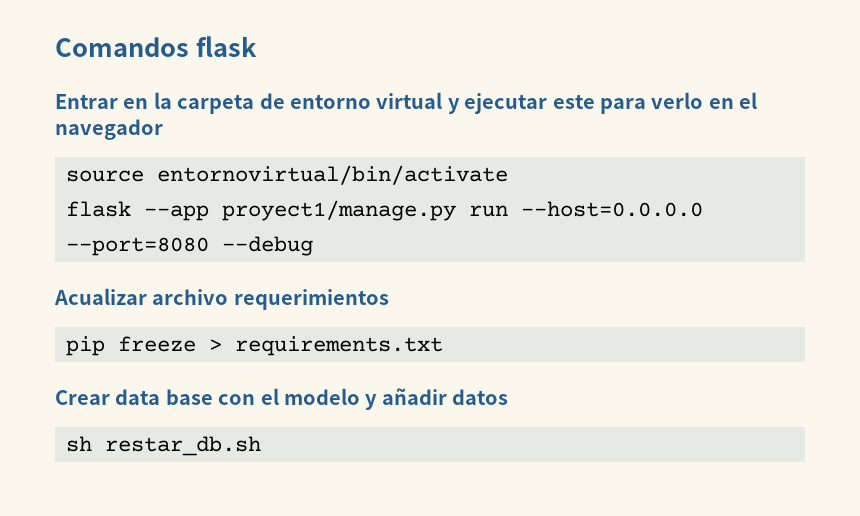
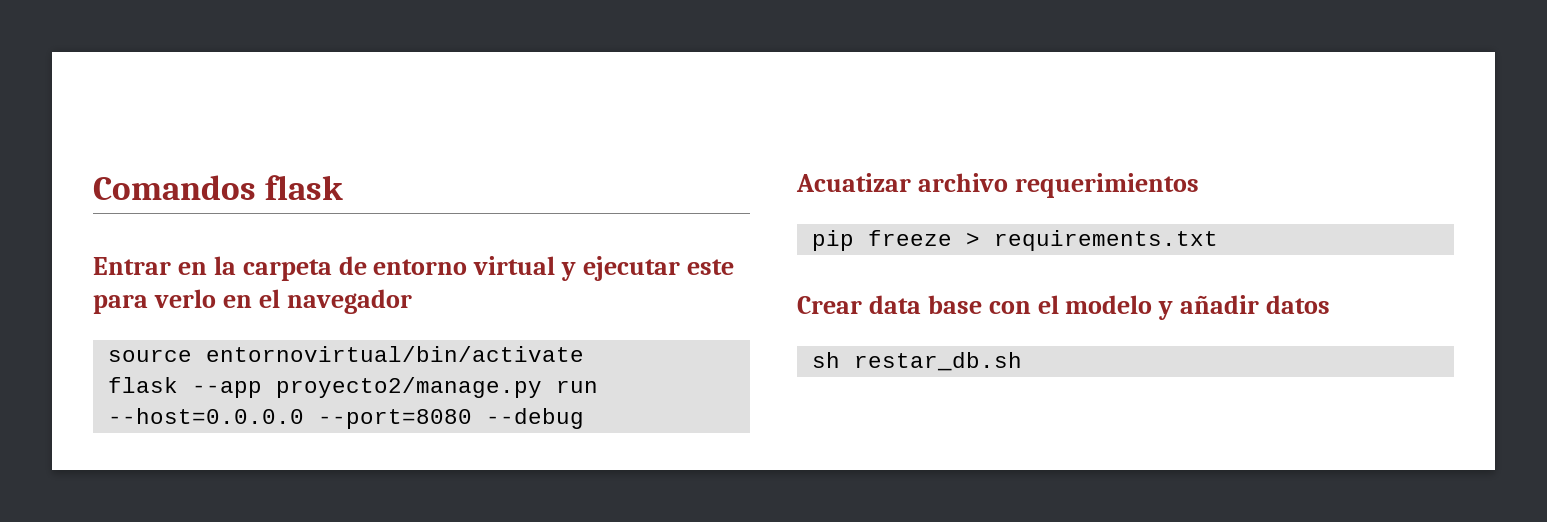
- flask --app proyect1/manage.py run --host=0.0.0.0 --port=8080 --debug
+ flask --app proyecto2/manage.py run --host=0.0.0.0 --port=8080 --debug
- Acualizar archivo requerimientos
+ Acuatizar archivo requerimientos

